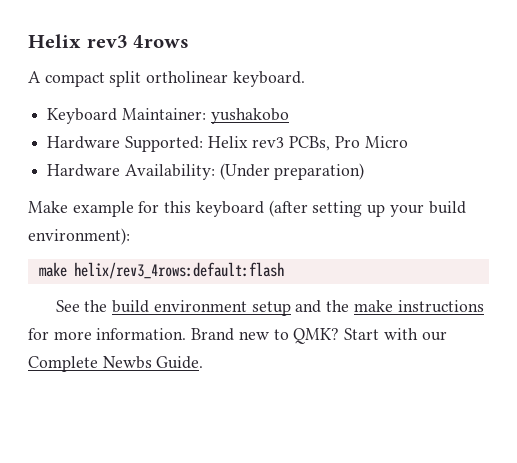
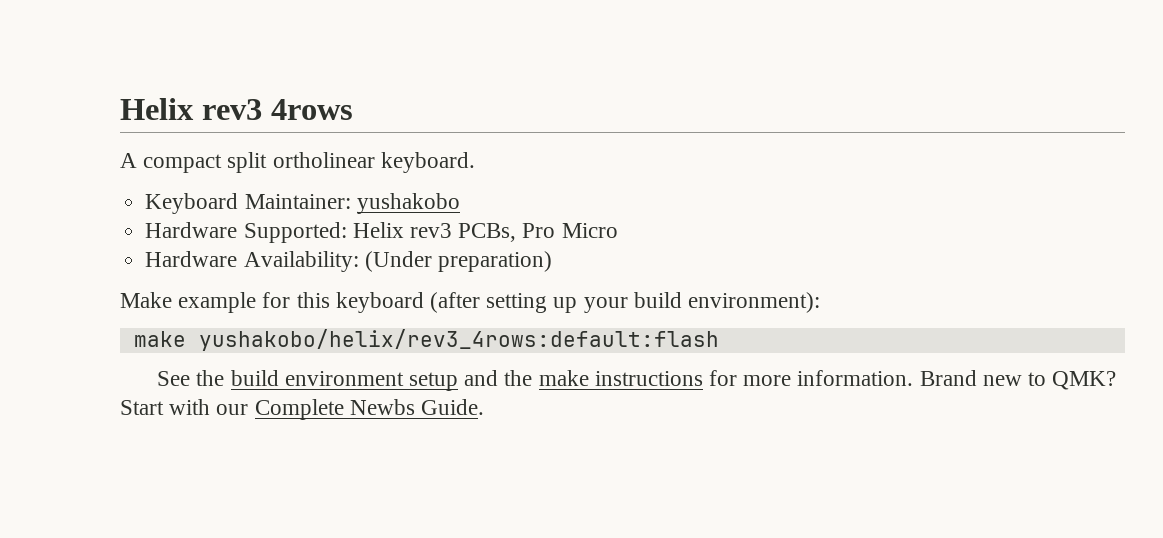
- make helix/rev3_4rows:default:flash
+ make yushakobo/helix/rev3_4rows:default:flash

